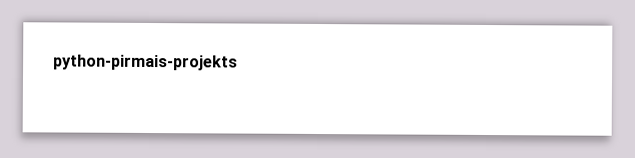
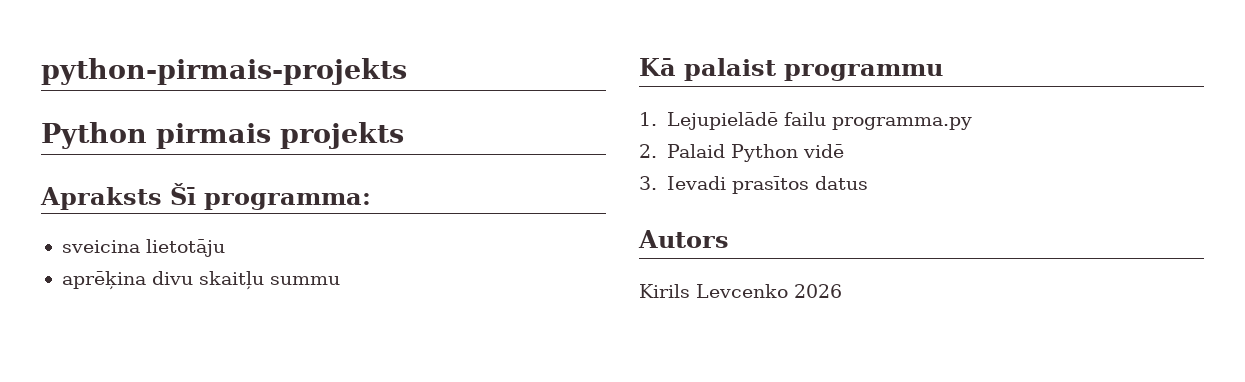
+ Python pirmais projekts
+ Apraksts Šī programma:
+ sveicina lietotāju
+ aprēķina divu skaitļu summu
+ Kā palaist programmu
+ 1. Lejupielādē failu programma.py
+ 2. Palaid Python vidē
+ 3. Ievadi prasītos datus
+ Autors
+ Kirils Levcenko 2026

